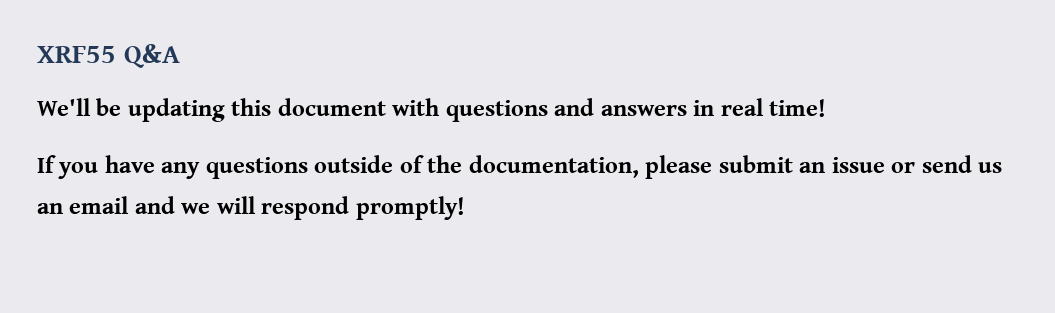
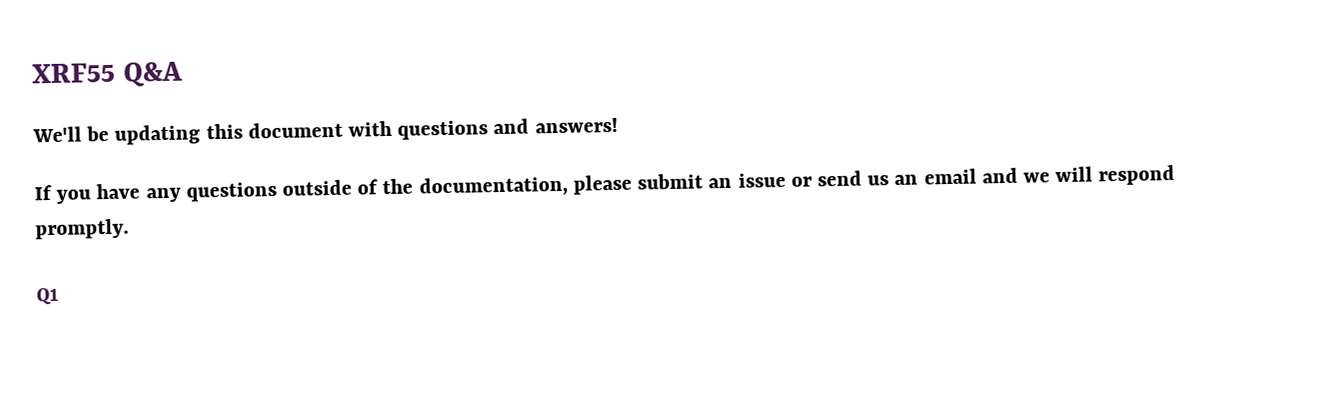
- We'll be updating this document with questions and answers in real time!
+ We'll be updating this document with questions and answers!
- If you have any questions outside of the documentation, please submit an issue or send us an email and we will respond promptly!
+ If you have any questions outside of the documentation, please submit an issue or send us an email and we will respond promptly.
+ Q1

